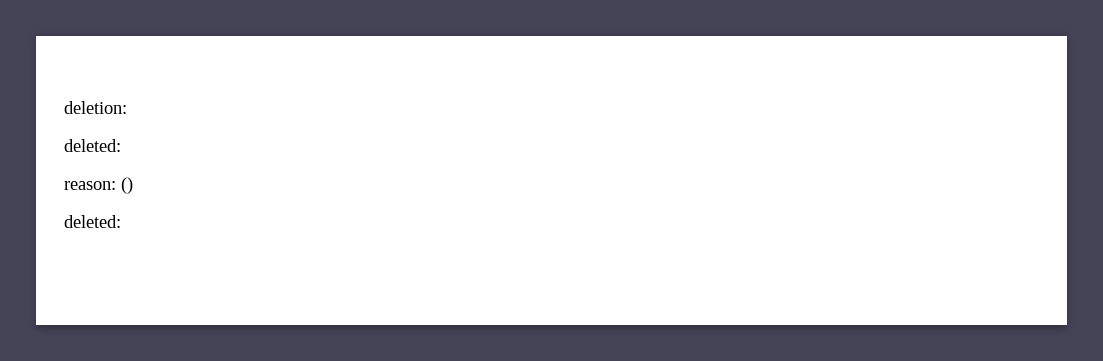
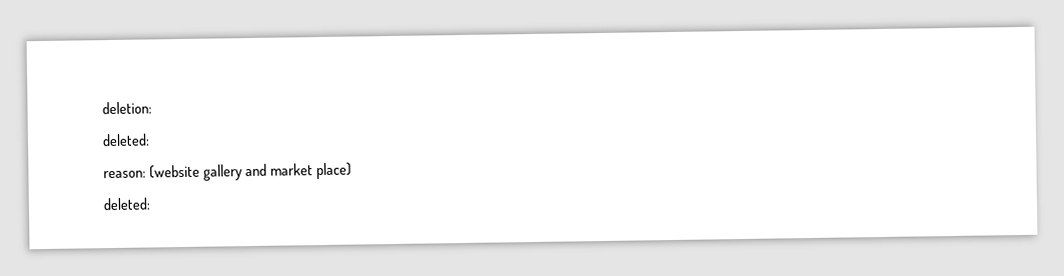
- reason: ()
+ reason: (website gallery and market place)

